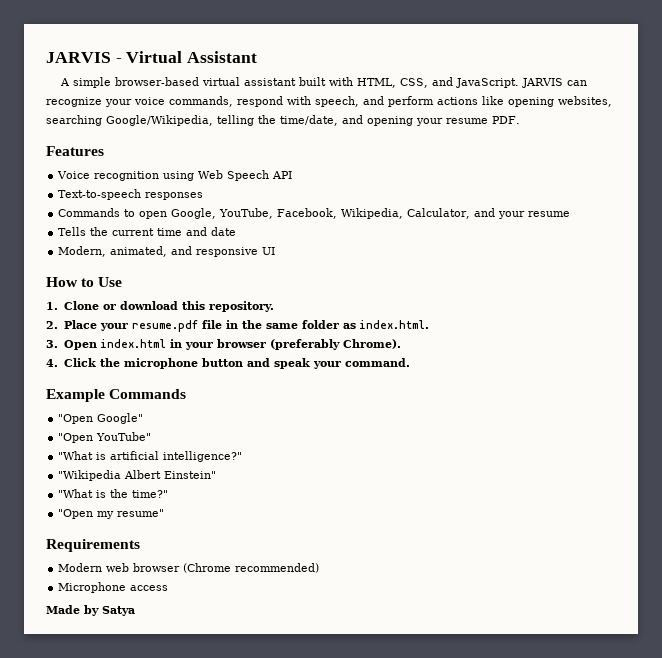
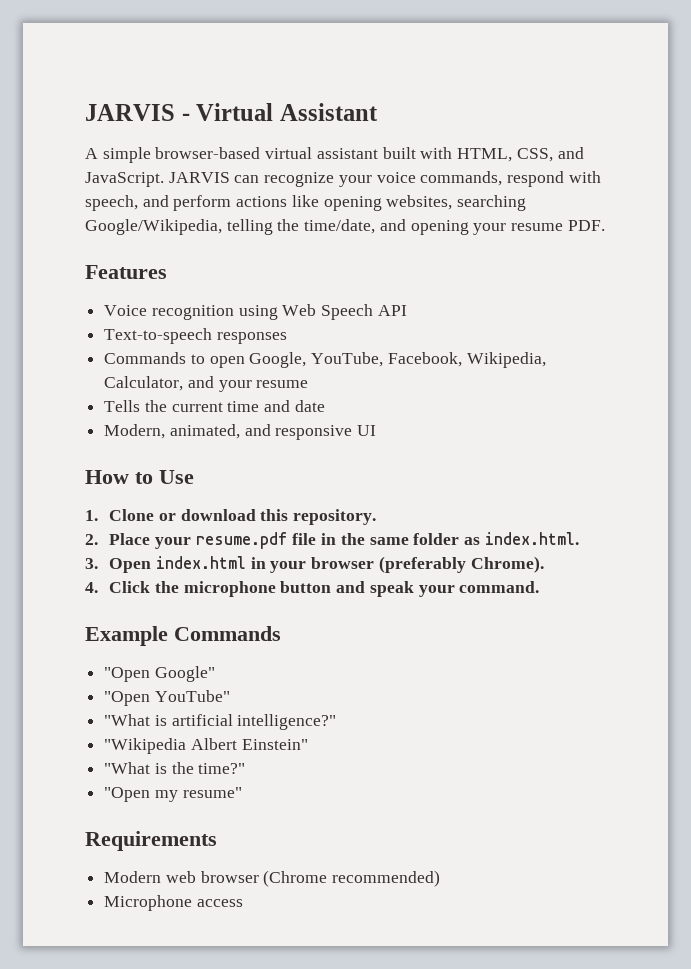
- Made by Satya

